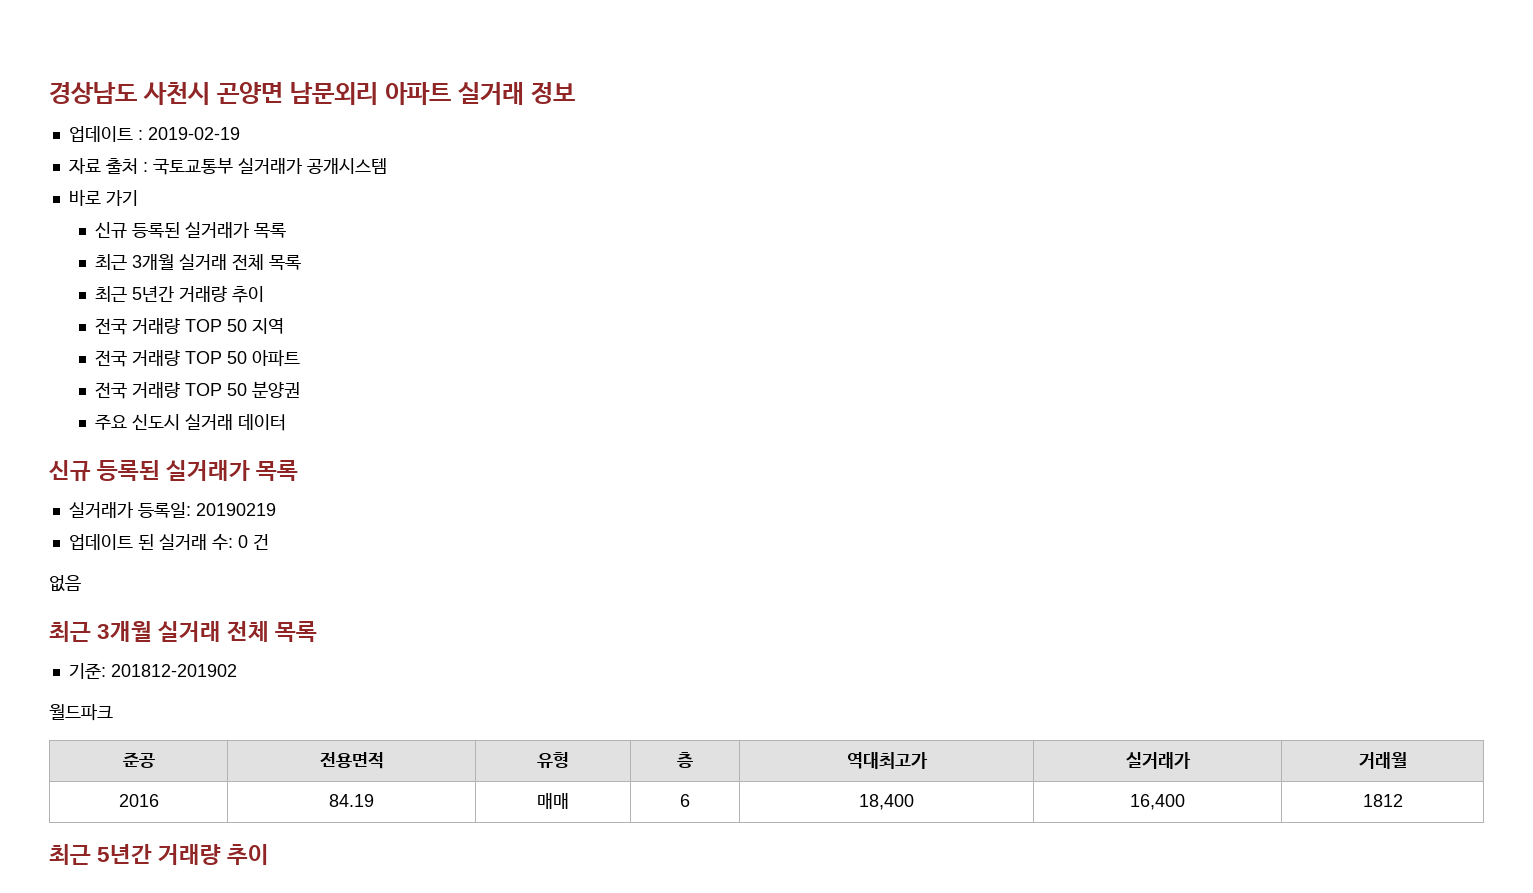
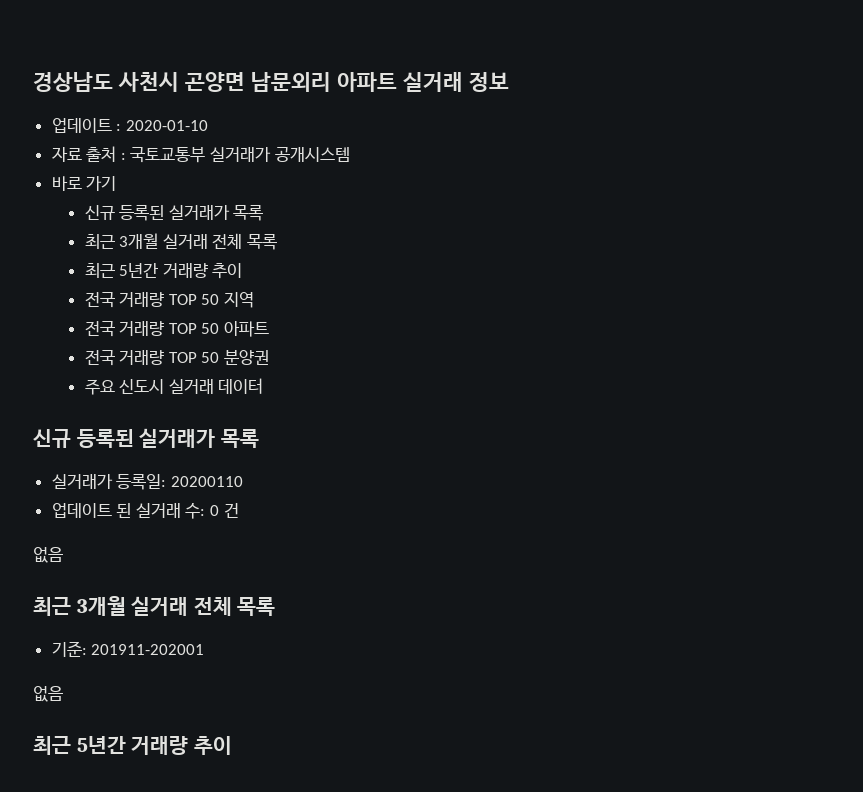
- 업데이트 : 2019-02-19
+ 업데이트 : 2020-01-10
- 실거래가 등록일: 20190219
+ 실거래가 등록일: 20200110
- 기준: 201812-201902
- 월드파크
- 준공 | 전용면적 | 유형 | 층 | 역대최고가 | 실거래가 | 거래월
- 2016 | 84.19 | 매매 | 6 | 18,400 | 16,400 | 1812
+ 기준: 201911-202001
+ 없음

